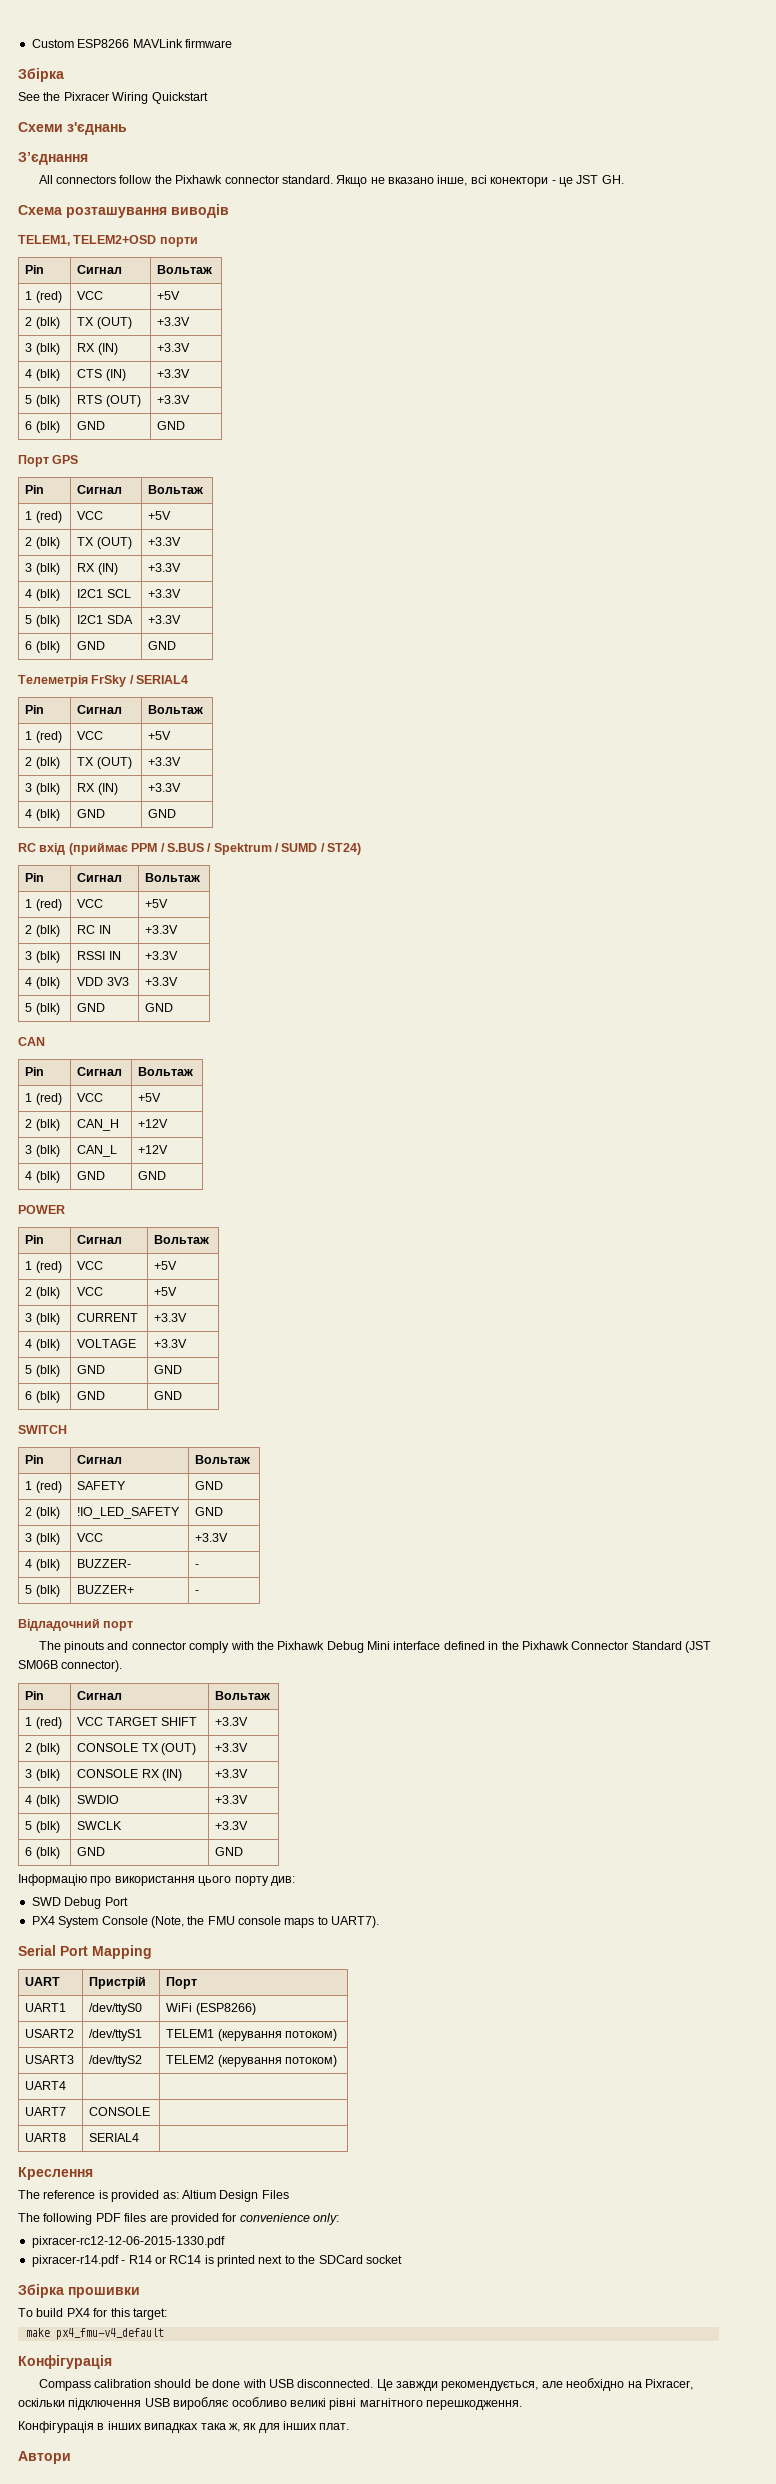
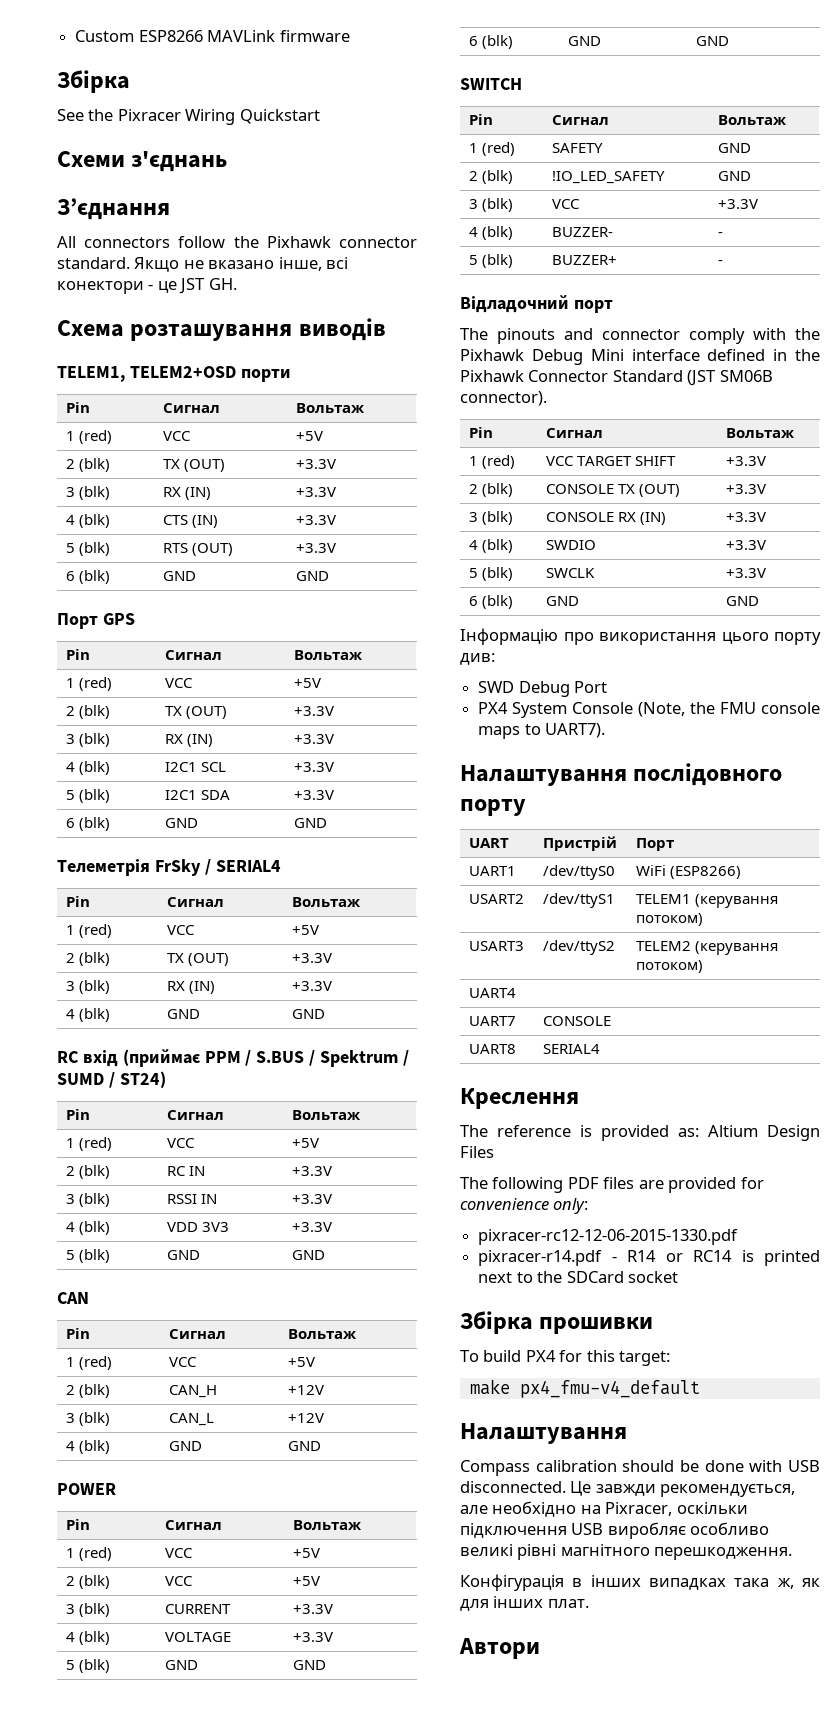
- Serial Port Mapping
+ Налаштування послідовного порту
  make px4_fmu-v4_default
- Конфігурація
+ Налаштування

